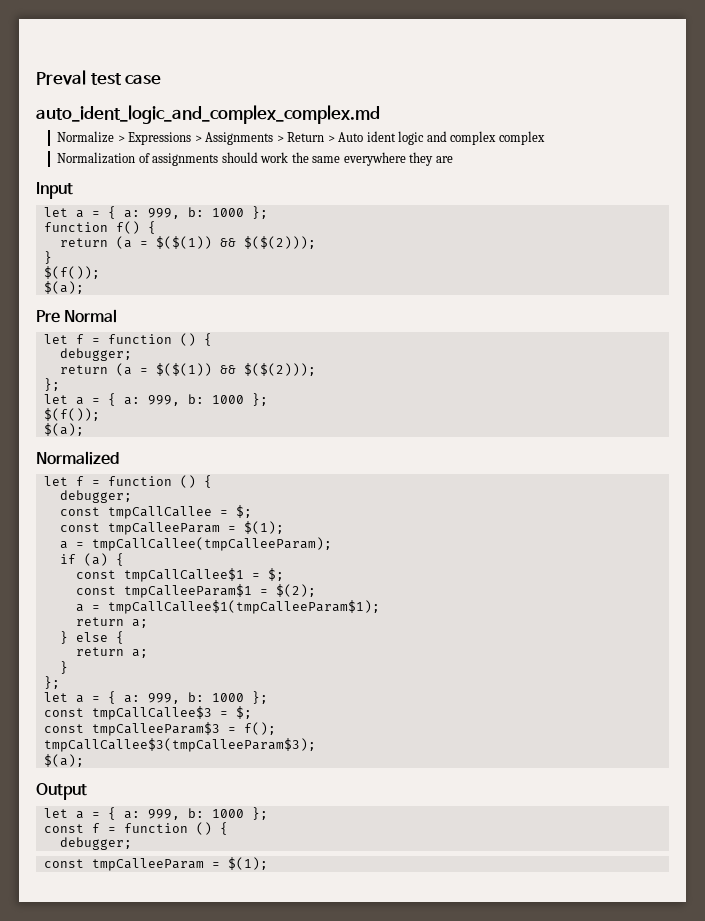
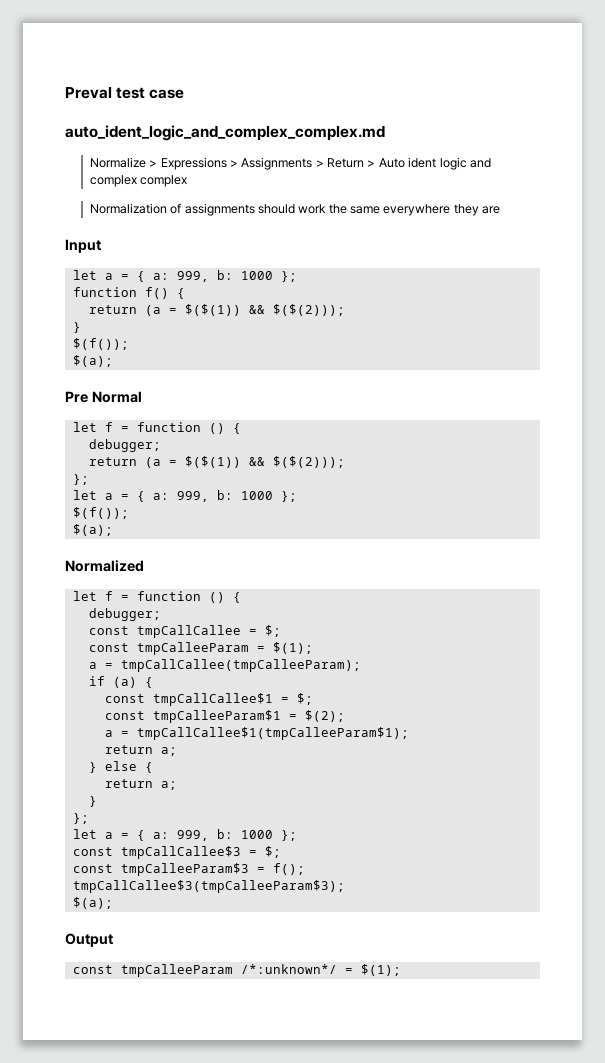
  Output
- let a = { a: 999, b: 1000 };
- const f = function () {
- debugger;
- const tmpCalleeParam = $(1);
+ const tmpCalleeParam /*:unknown*/ = $(1);

